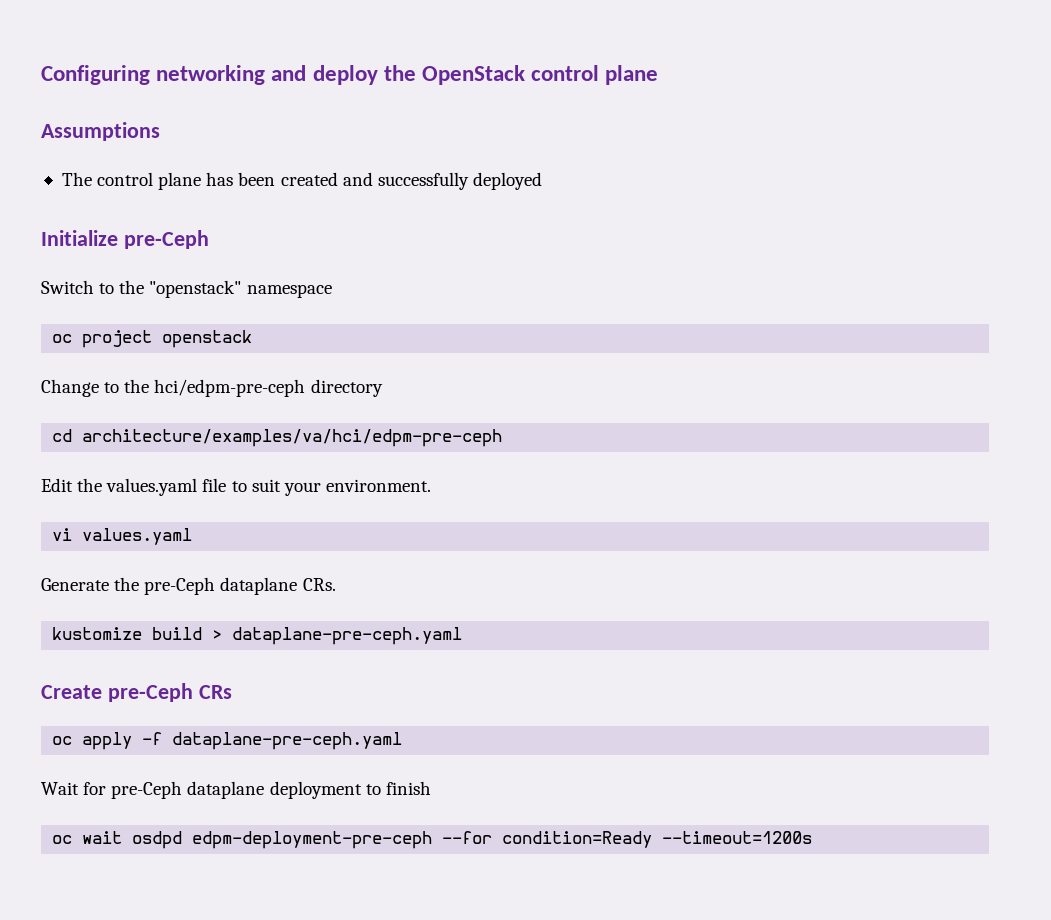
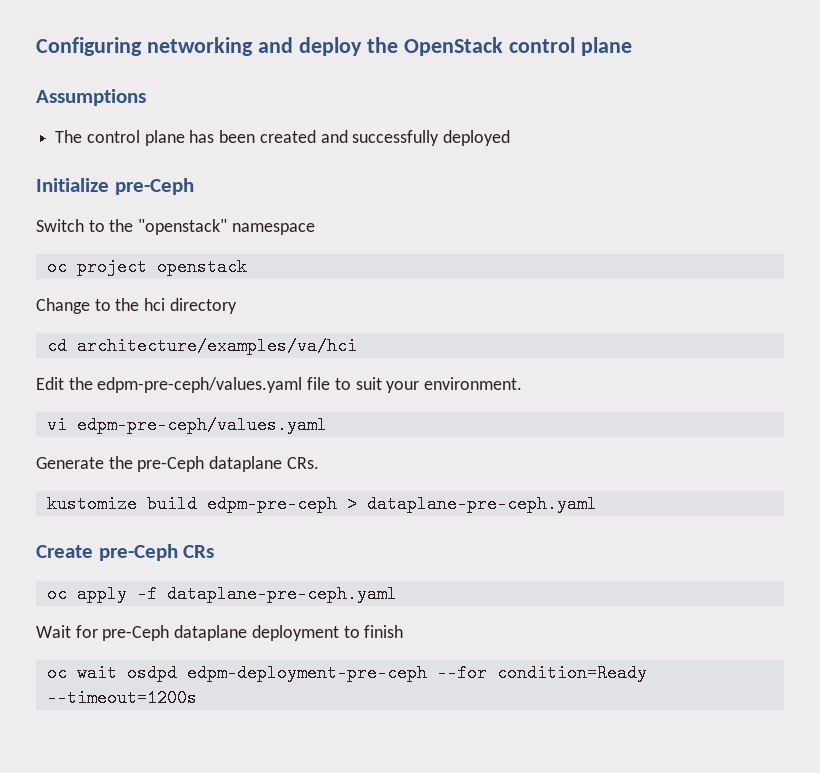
- Change to the hci/edpm-pre-ceph directory
+ Change to the hci directory
- cd architecture/examples/va/hci/edpm-pre-ceph
+ cd architecture/examples/va/hci
- Edit the values.yaml file to suit your environment.
+ Edit the edpm-pre-ceph/values.yaml file to suit your environment.
- vi values.yaml
+ vi edpm-pre-ceph/values.yaml
- kustomize build > dataplane-pre-ceph.yaml
+ kustomize build edpm-pre-ceph > dataplane-pre-ceph.yaml

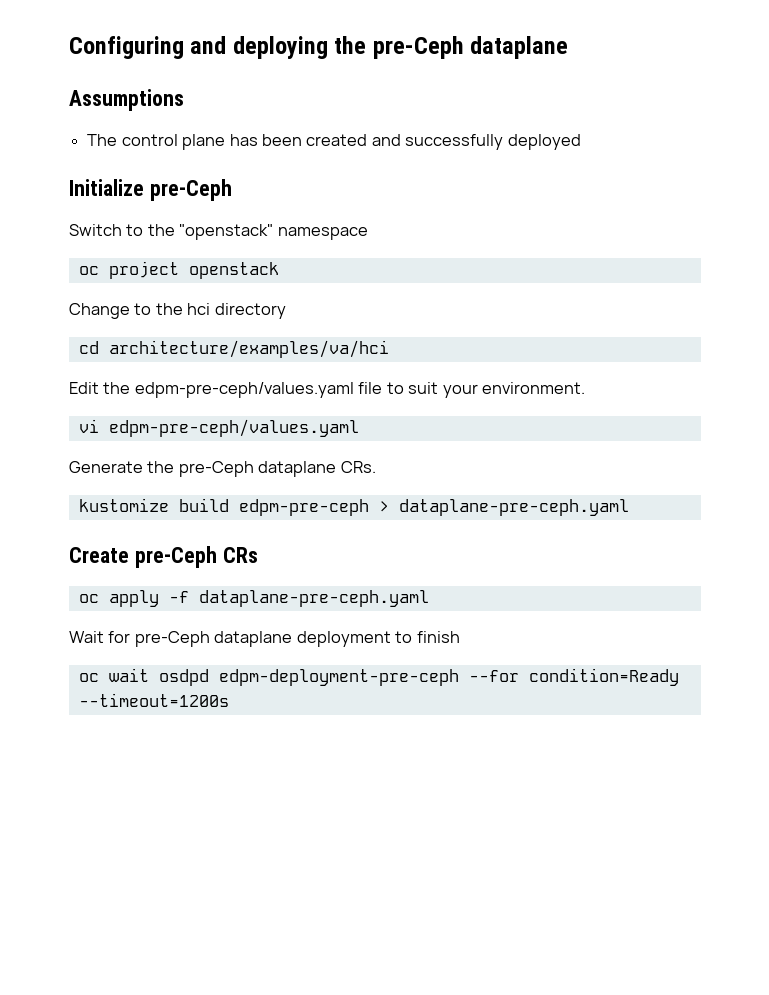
- Configuring networking and deploy the OpenStack control plane
+ Configuring and deploying the pre-Ceph dataplane

